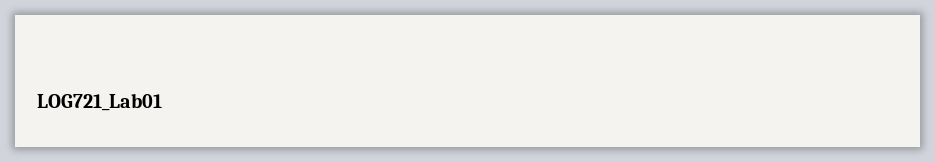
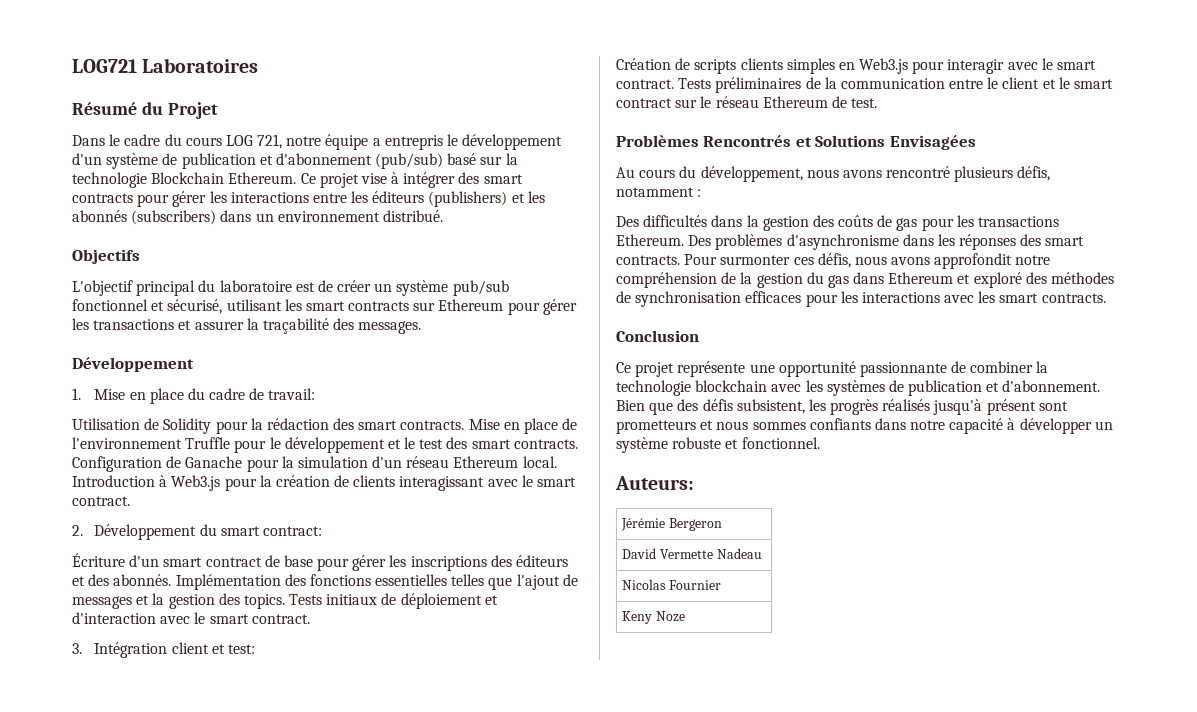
- LOG721_Lab01
+ LOG721 Laboratoires
+ Résumé du Projet
+ Dans le cadre du cours LOG 721, notre équipe a entrepris le développement d'un système de publication et d'abonnement (pub/sub) basé sur la technologie Blockchain Ethereum. Ce projet vise à intégrer des smart contracts pour gérer les interactions entre les éditeurs (publishers) et les abonnés (subscribers) dans un environnement distribué.
+ Objectifs
+ L'objectif principal du laboratoire est de créer un système pub/sub fonctionnel et sécurisé, utilisant les smart contracts sur Ethereum pour gérer les transactions et assurer la traçabilité des messages.
+ Développement
+ 1. Mise en place du cadre de travail:
+ Utilisation de Solidity pour la rédaction des smart contracts. Mise en place de l'environnement Truffle pour le développement et le test des smart contracts. Configuration de Ganache pour la simulation d'un réseau Ethereum local. Introduction à Web3.js pour la création de clients interagissant avec le smart contract.
+ 2. Développement du smart contract:
+ Écriture d'un smart contract de base pour gérer les inscriptions des éditeurs et des abonnés. Implémentation des fonctions essentielles telles que l'ajout de messages et la gestion des topics. Tests initiaux de déploiement et d'interaction avec le smart contract.
+ 3. Intégration client et test:
+ Création de scripts clients simples en Web3.js pour interagir avec le smart contract. Tests préliminaires de la communication entre le client et le smart contract sur le réseau Ethereum de test.
+ Problèmes Rencontrés et Solutions Envisagées
+ Au cours du développement, nous avons rencontré plusieurs défis, notamment :
+ Des difficultés dans la gestion des coûts de gas pour les transactions Ethereum. Des problèmes d'asynchronisme dans les réponses des smart contracts. Pour surmonter ces défis, nous avons approfondit notre compréhension de la gestion du gas dans Ethereum et exploré des méthodes de synchronisation efficaces pour les interactions avec les smart contracts.
+ Conclusion
+ Ce projet représente une opportunité passionnante de combiner la technologie blockchain avec les systèmes de publication et d'abonnement. Bien que des défis subsistent, les progrès réalisés jusqu'à présent sont prometteurs et nous sommes confiants dans notre capacité à développer un système robuste et fonctionnel.
+ Auteurs:
+ Jérémie Bergeron
+ David Vermette Nadeau
+ Nicolas Fournier
+ Keny Noze

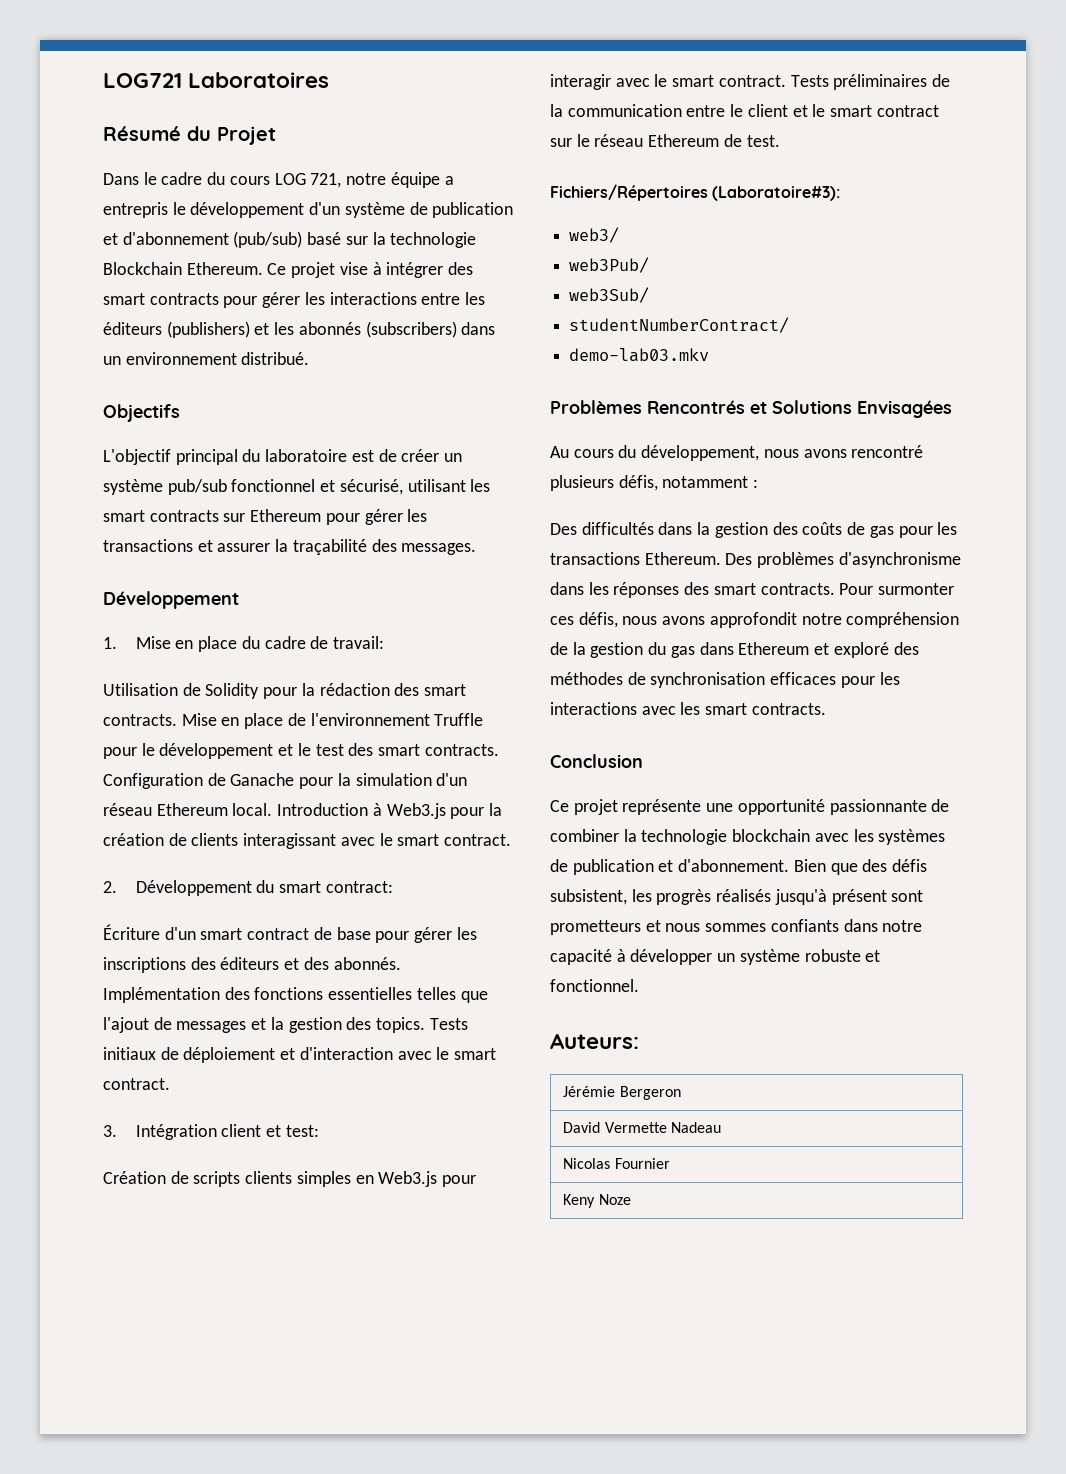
+ Fichiers/Répertoires (Laboratoire#3):
+ web3/
+ web3Pub/
+ web3Sub/
+ studentNumberContract/
+ demo-lab03.mkv

